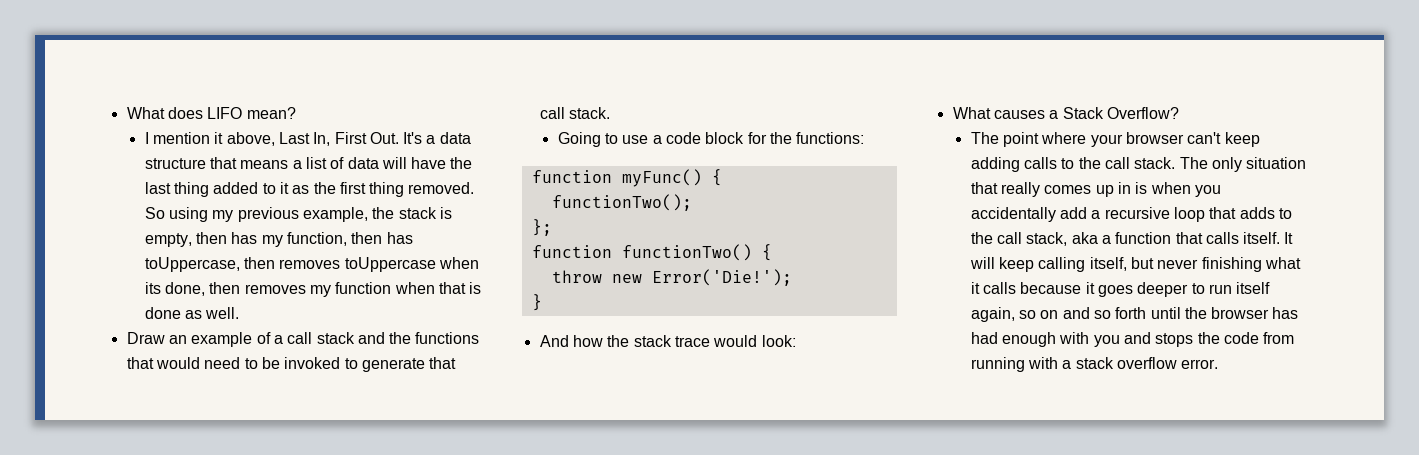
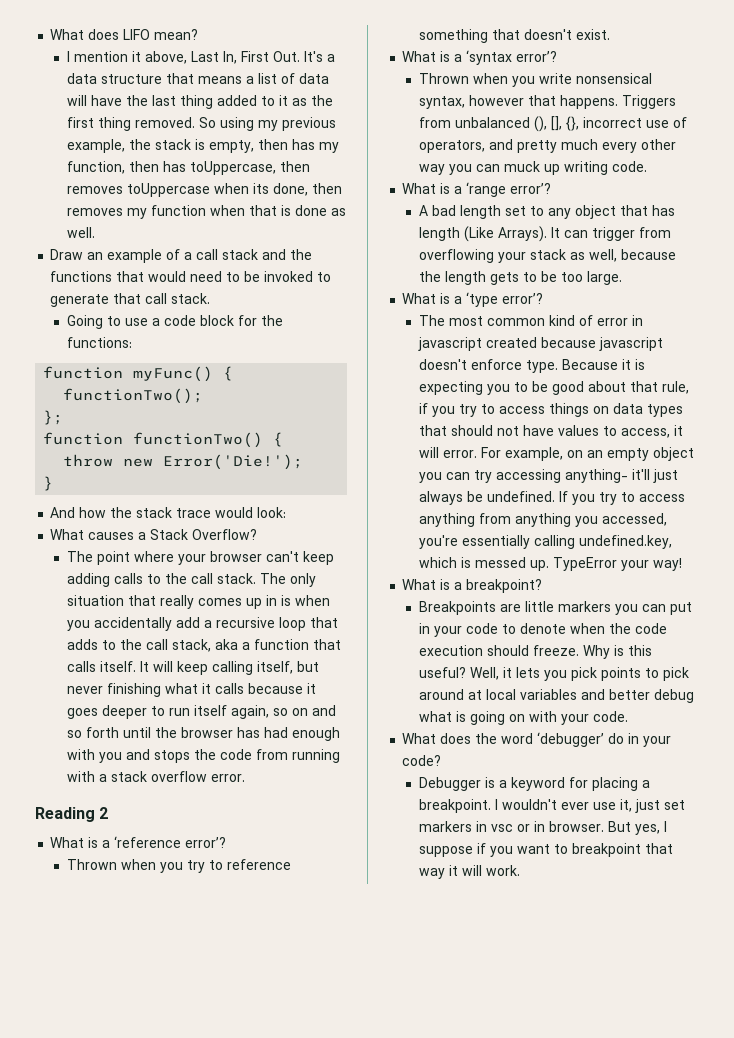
+ Reading 2
+ What is a ‘reference error’?
+ Thrown when you try to reference something that doesn't exist.
+ What is a ‘syntax error’?
+ Thrown when you write nonsensical syntax, however that happens. Triggers from unbalanced (), [], {}, incorrect use of operators, and pretty much every other way you can muck up writing code.
+ What is a ‘range error’?
+ A bad length set to any object that has length (Like Arrays). It can trigger from overflowing your stack as well, because the length gets to be too large.
+ What is a ‘type error’?
+ The most common kind of error in javascript created because javascript doesn't enforce type. Because it is expecting you to be good about that rule, if you try to access things on data types that should not have values to access, it will error. For example, on an empty object you can try accessing anything- it'll just always be undefined. If you try to access anything from anything you accessed, you're essentially calling undefined.key, which is messed up. TypeError your way!
+ What is a breakpoint?
+ Breakpoints are little markers you can put in your code to denote when the code execution should freeze. Why is this useful? Well, it lets you pick points to pick around at local variables and better debug what is going on with your code.
+ What does the word ‘debugger’ do in your code?
+ Debugger is a keyword for placing a breakpoint. I wouldn't ever use it, just set markers in vsc or in browser. But yes, I suppose if you want to breakpoint that way it will work.

